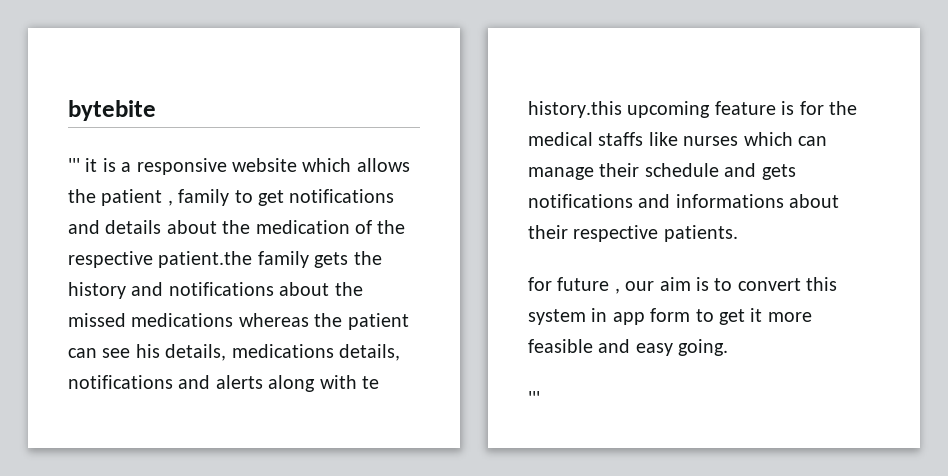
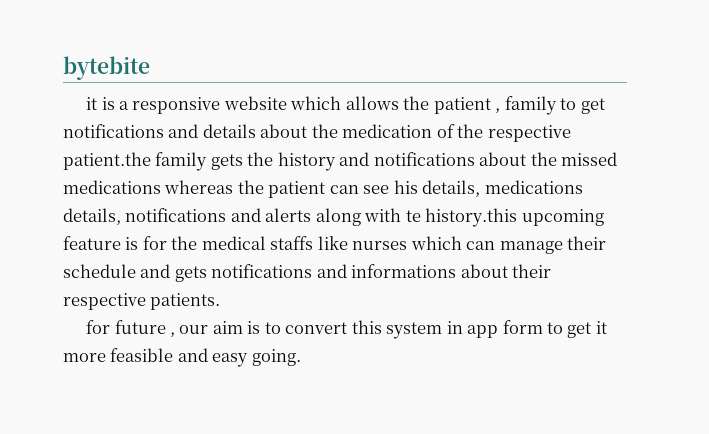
- ''' it is a responsive website which allows the patient , family to get notifications and details about the medication of the respective patient.the family gets the history and notifications about the missed medications whereas the patient can see his details, medications details, notifications and alerts along with te history.this upcoming feature is for the medical staffs like nurses which can manage their schedule and gets notifications and informations about their respective patients.
+ it is a responsive website which allows the patient , family to get notifications and details about the medication of the respective patient.the family gets the history and notifications about the missed medications whereas the patient can see his details, medications details, notifications and alerts along with te history.this upcoming feature is for the medical staffs like nurses which can manage their schedule and gets notifications and informations about their respective patients.
  for future , our aim is to convert this system in app form to get it more feasible and easy going.
- '''

